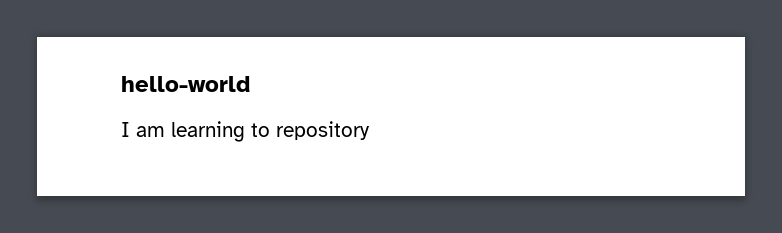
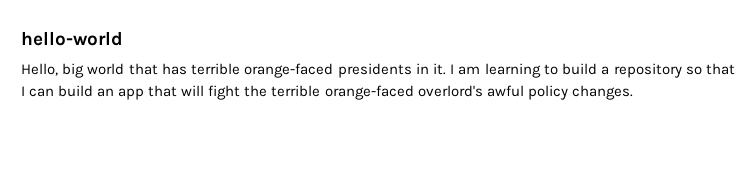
- I am learning to repository
+ Hello, big world that has terrible orange-faced presidents in it. I am learning to build a repository so that I can build an app that will fight the terrible orange-faced overlord's awful policy changes.

